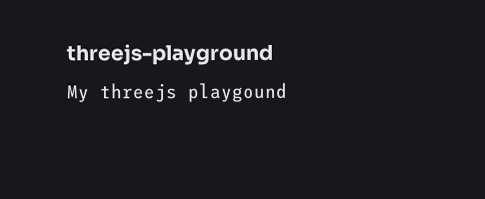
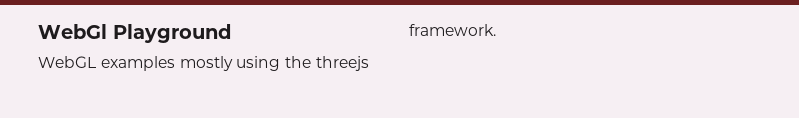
- threejs-playground
- My threejs playgound
+ WebGl Playground
+ WebGL examples mostly using the threejs framework.

